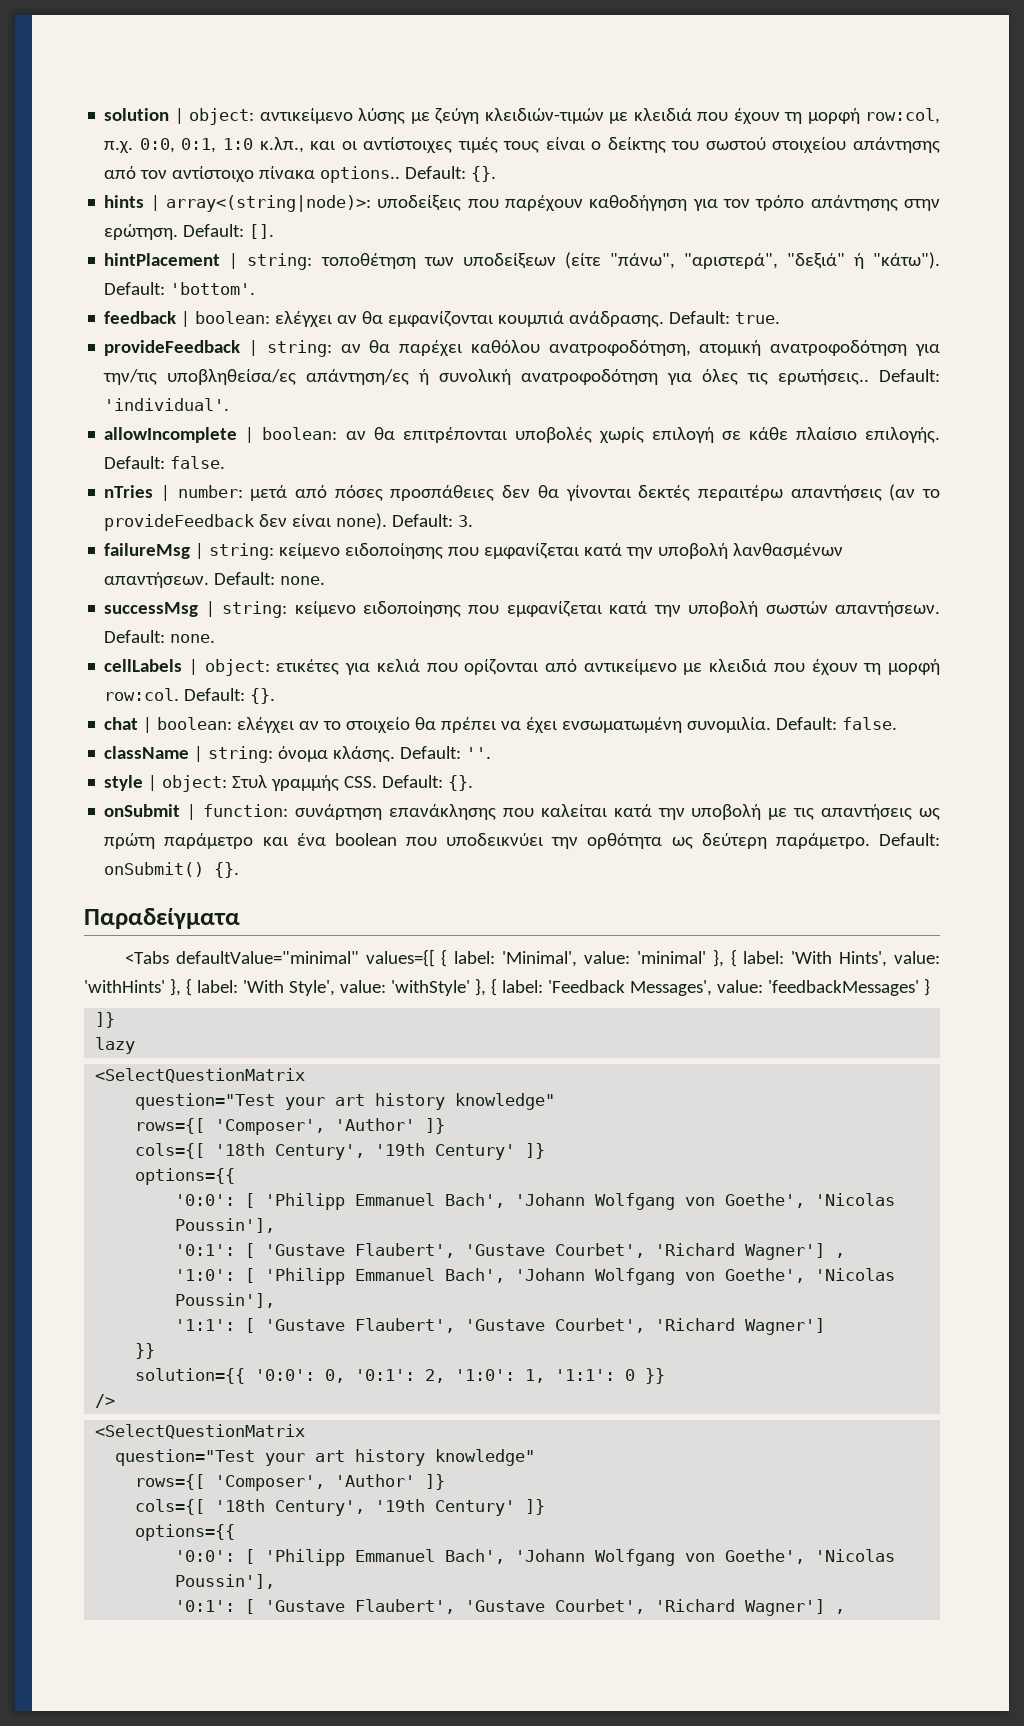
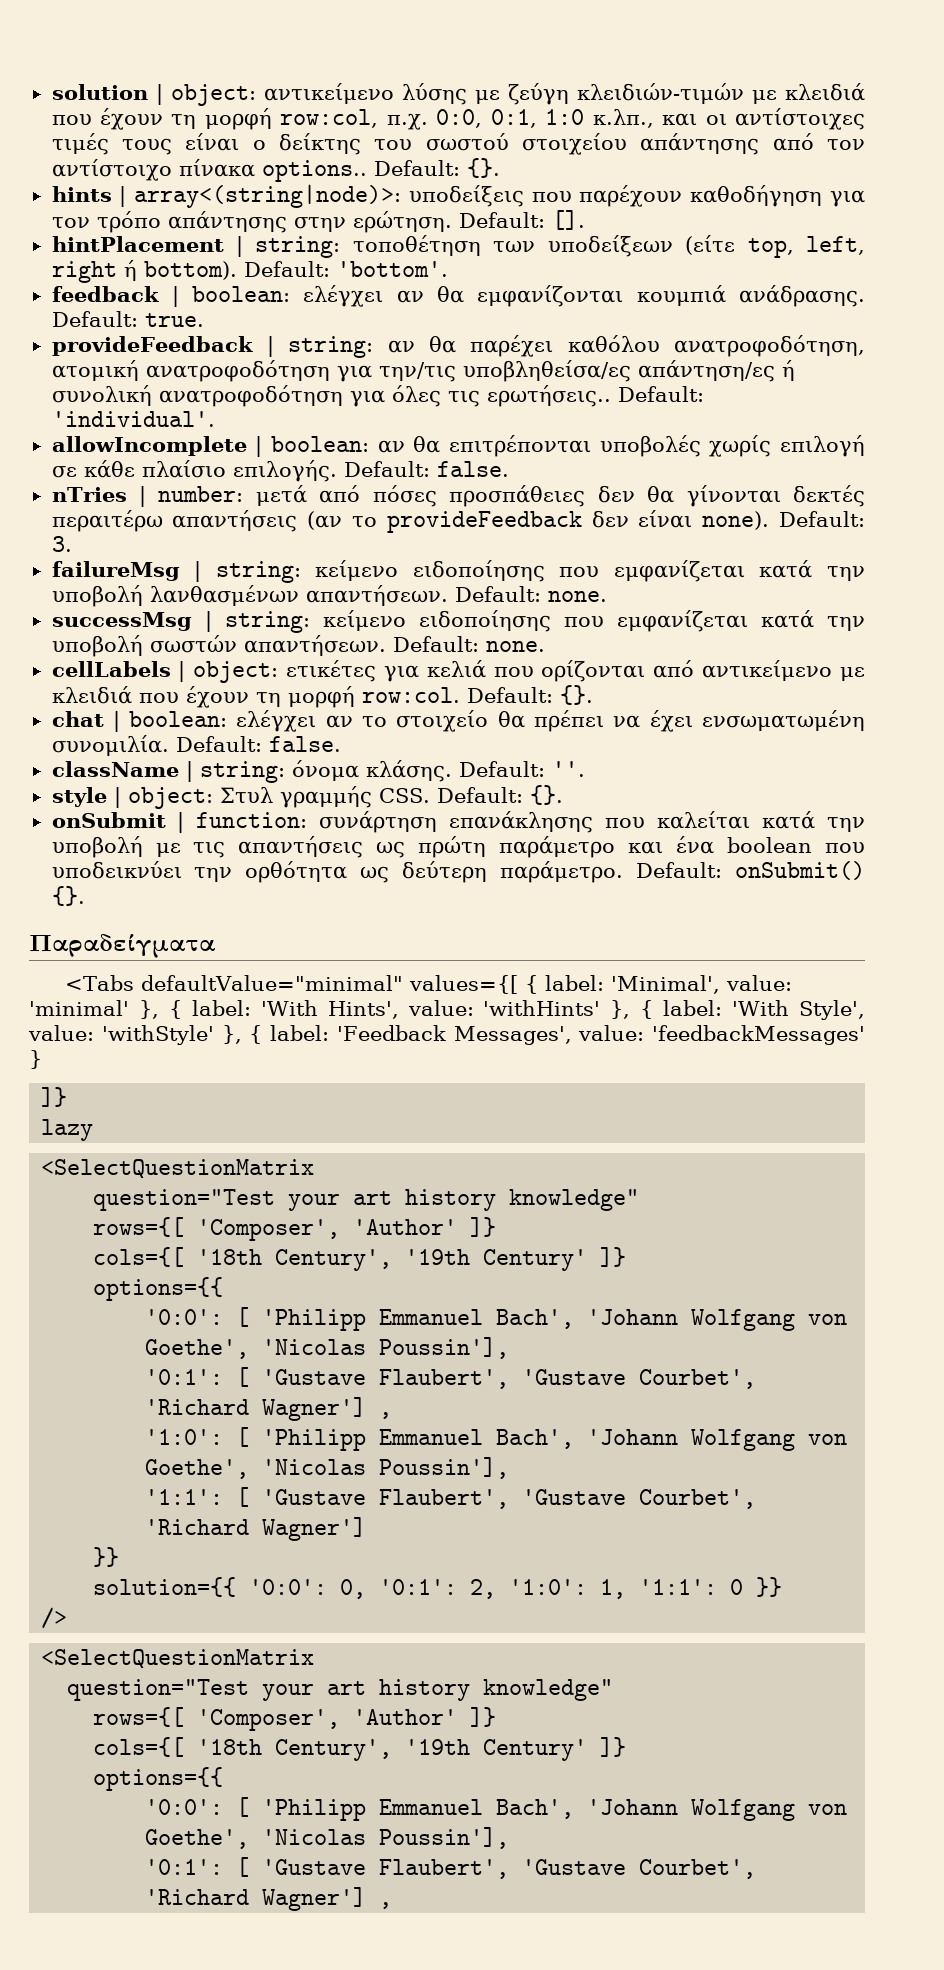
- hintPlacement | string: τοποθέτηση των υποδείξεων (είτε "πάνω", "αριστερά", "δεξιά" ή "κάτω").
+ hintPlacement | string: τοποθέτηση των υποδείξεων (είτε top, left, right ή bottom).

